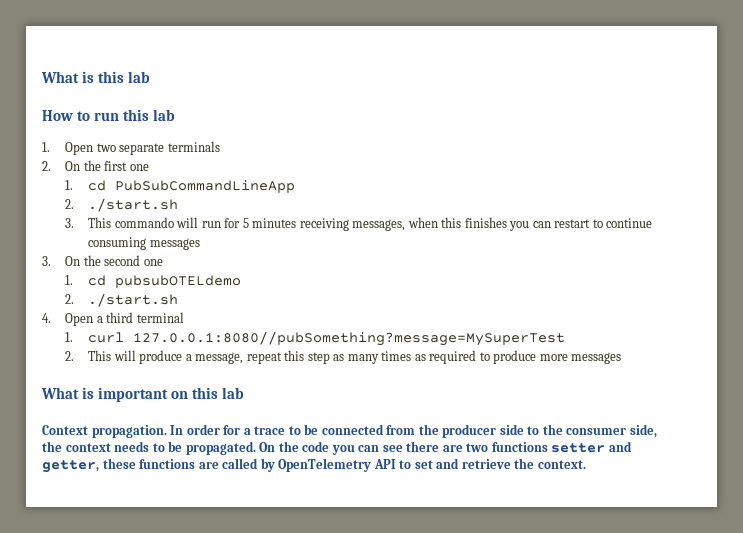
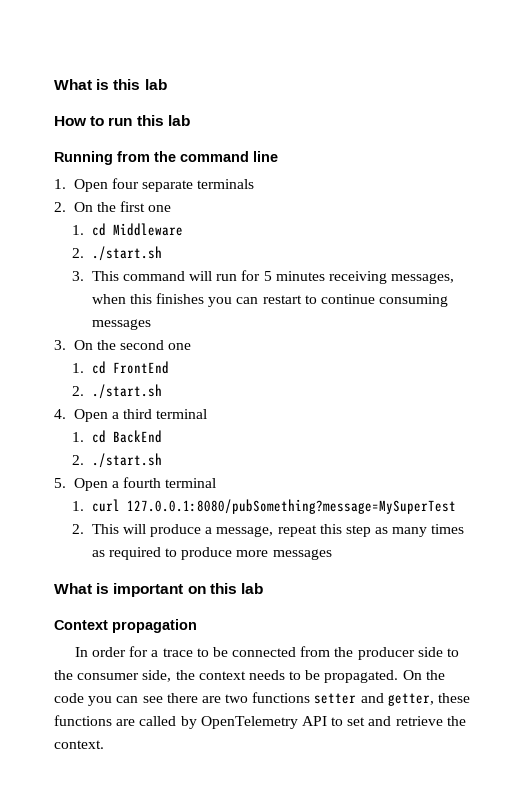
+ Running from the command line
- 1. Open two separate terminals
+ 1. Open four separate terminals
- 1. cd PubSubCommandLineApp
+ 1. cd Middleware
- 3. This commando will run for 5 minutes receiving messages, when this finishes you can restart to continue consuming messages
+ 3. This command will run for 5 minutes receiving messages, when this finishes you can restart to continue consuming messages
- 1. cd pubsubOTELdemo
+ 1. cd FrontEnd
+ 1. cd BackEnd
+ 2. ./start.sh
+ 5. Open a fourth terminal
- 1. curl 127.0.0.1:8080//pubSomething?message=MySuperTest
+ 1. curl 127.0.0.1:8080/pubSomething?message=MySuperTest
- Context propagation. In order for a trace to be connected from the producer side to the consumer side, the context needs to be propagated.
+ Context propagation
+ In order for a trace to be connected from the producer side to the consumer side, the context needs to be propagated.

